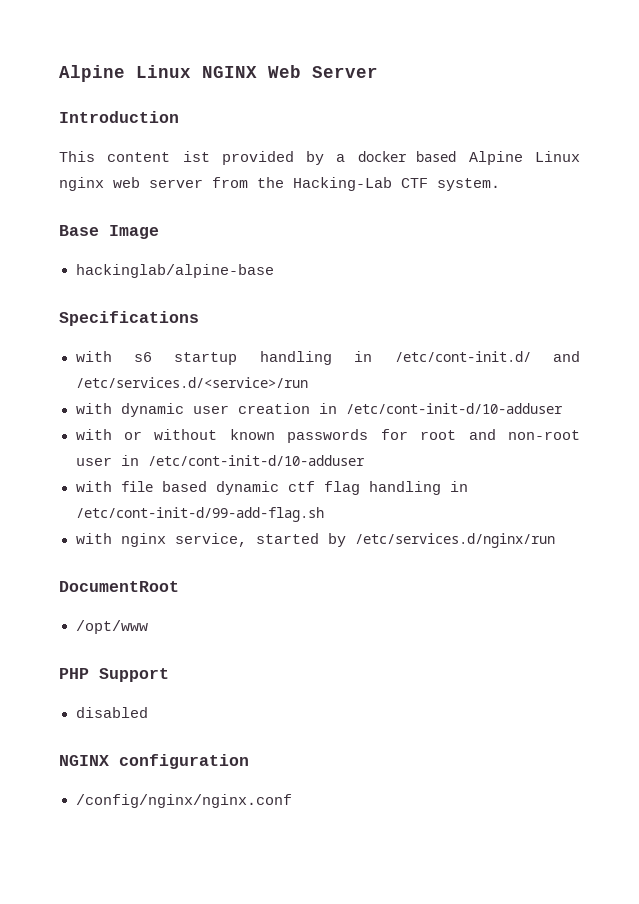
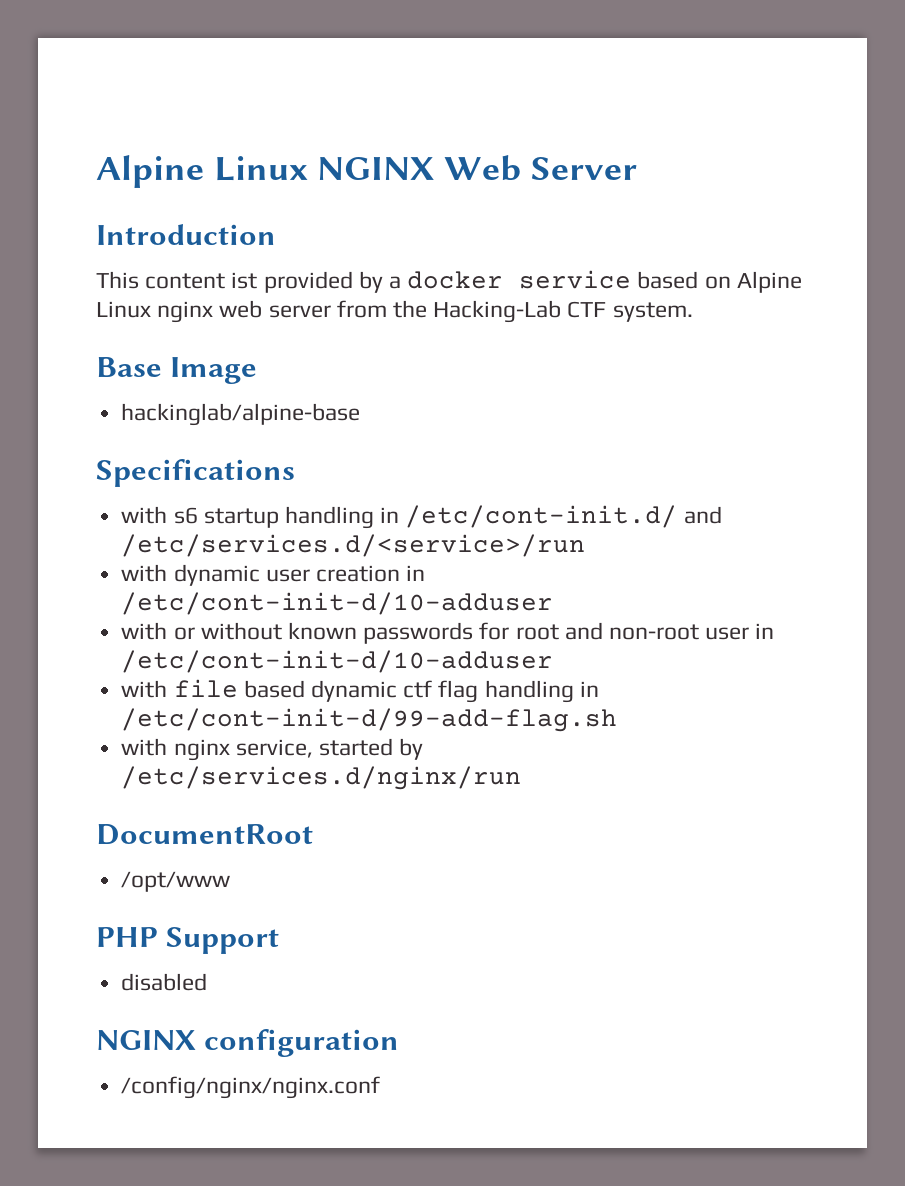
- This content ist provided by a docker based Alpine Linux nginx web server from the Hacking-Lab CTF system.
+ This content ist provided by a docker service based on Alpine Linux nginx web server from the Hacking-Lab CTF system.

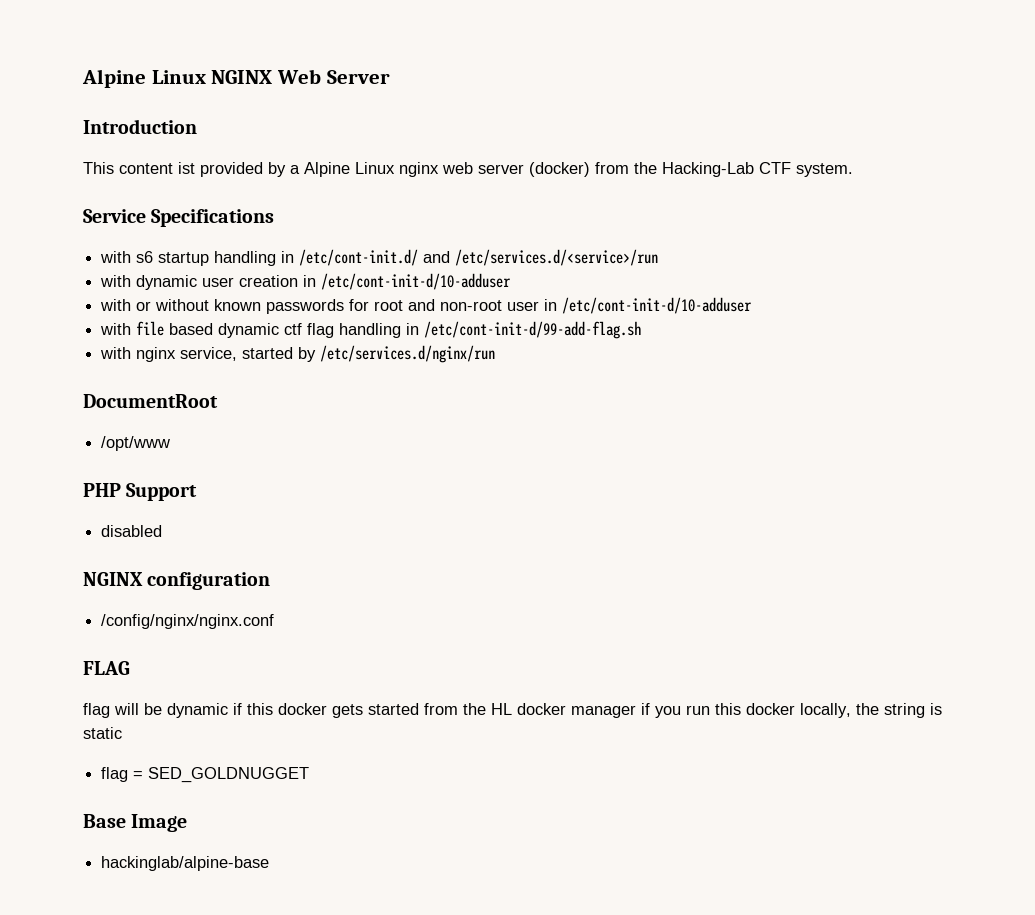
- This content ist provided by a docker service based on Alpine Linux nginx web server from the Hacking-Lab CTF system.
+ This content ist provided by a Alpine Linux nginx web server (docker) from the Hacking-Lab CTF system.
- Base Image
- hackinglab/alpine-base
- Specifications
+ Service Specifications
+ FLAG
+ flag will be dynamic if this docker gets started from the HL docker manager if you run this docker locally, the string is static
+ flag = SED_GOLDNUGGET
+ Base Image
+ hackinglab/alpine-base

